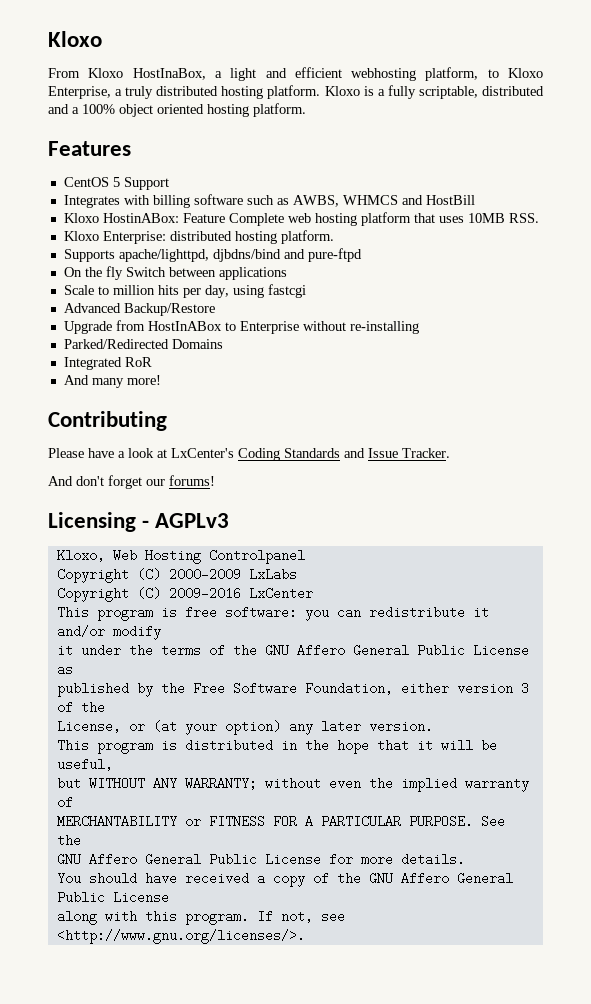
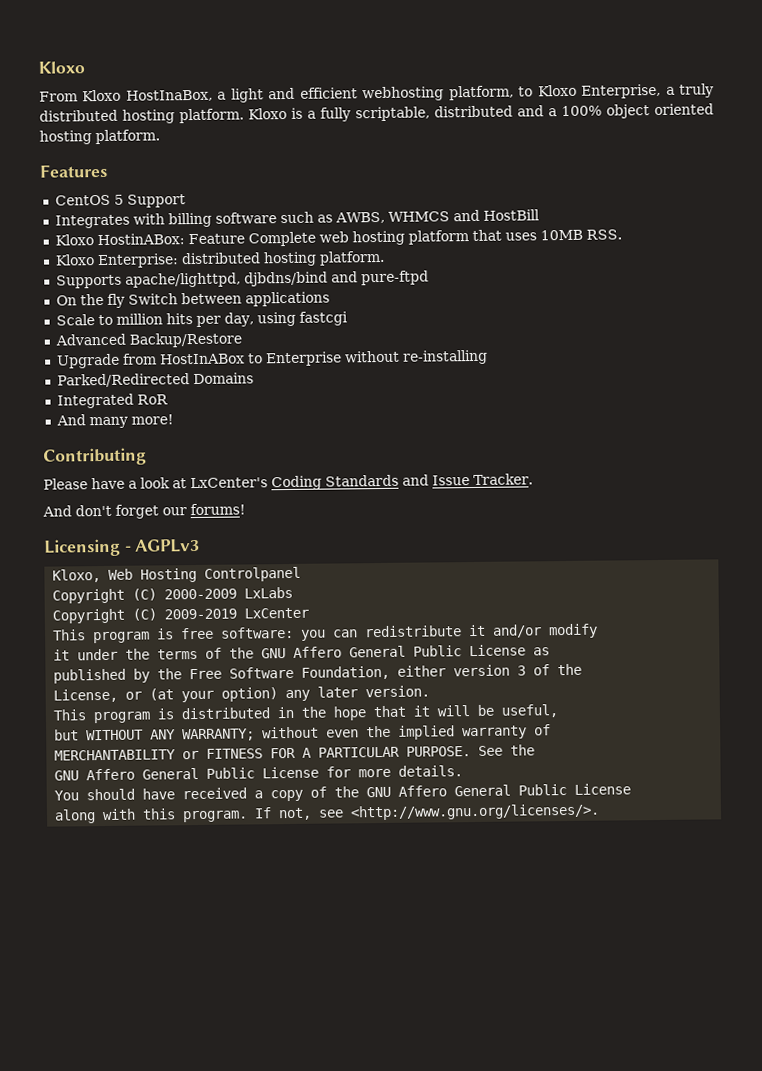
- Copyright (C) 2009-2016 LxCenter
+ Copyright (C) 2009-2019 LxCenter

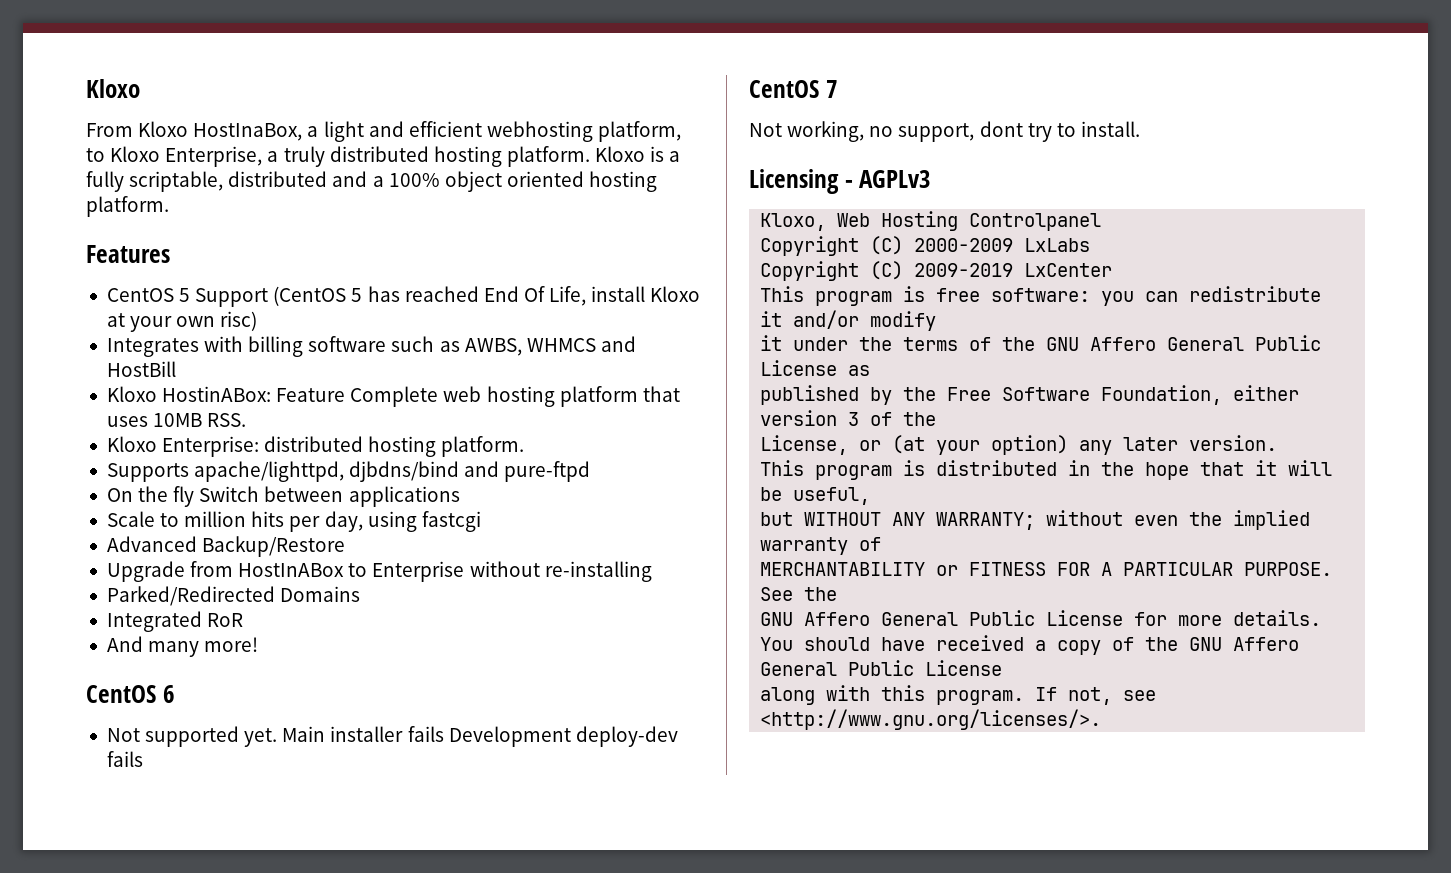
- CentOS 5 Support
+ CentOS 5 Support (CentOS 5 has reached End Of Life, install Kloxo at your own risc)
- Contributing
- Please have a look at LxCenter's Coding Standards and Issue Tracker.
- And don't forget our forums!
+ CentOS 6
+ Not supported yet. Main installer fails Development deploy-dev fails
+ CentOS 7
+ Not working, no support, dont try to install.

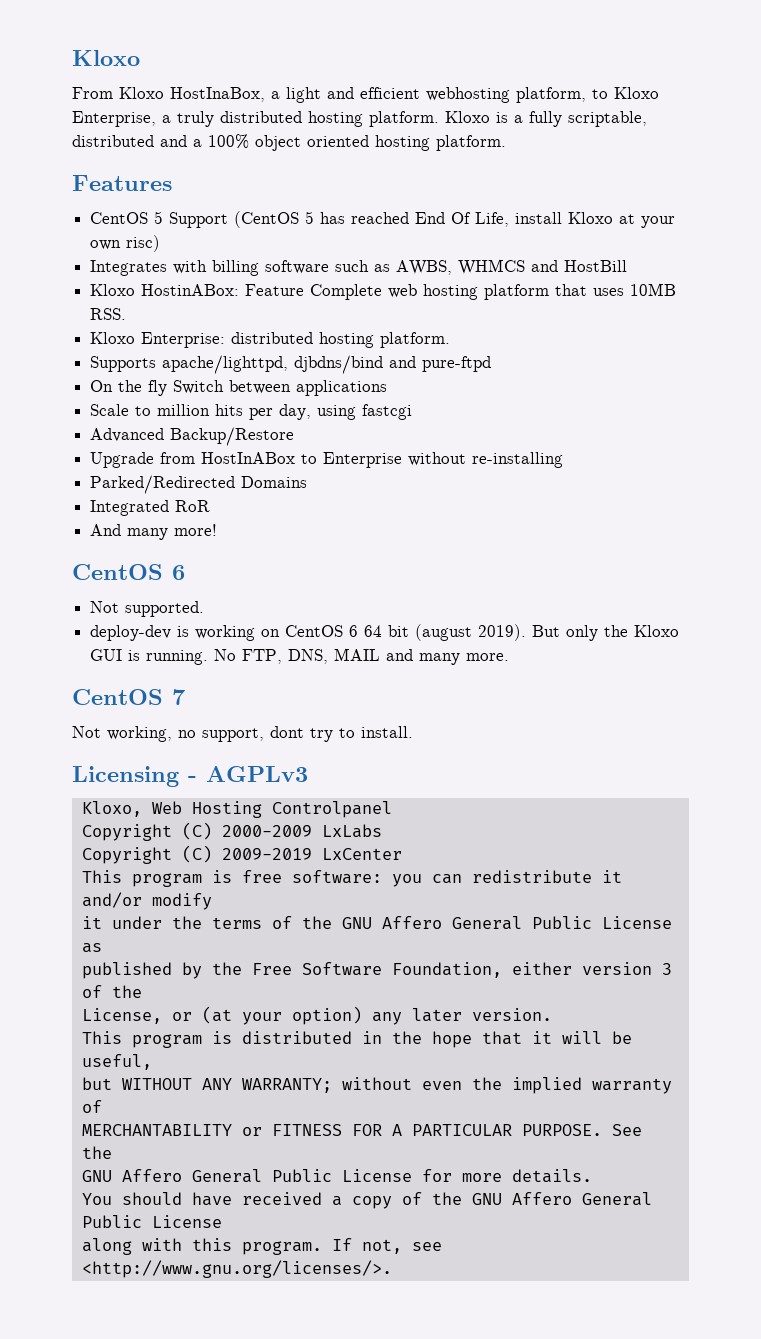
- Not supported yet. Main installer fails Development deploy-dev fails
+ Not supported.
+ deploy-dev is working on CentOS 6 64 bit (august 2019). But only the Kloxo GUI is running. No FTP, DNS, MAIL and many more.

